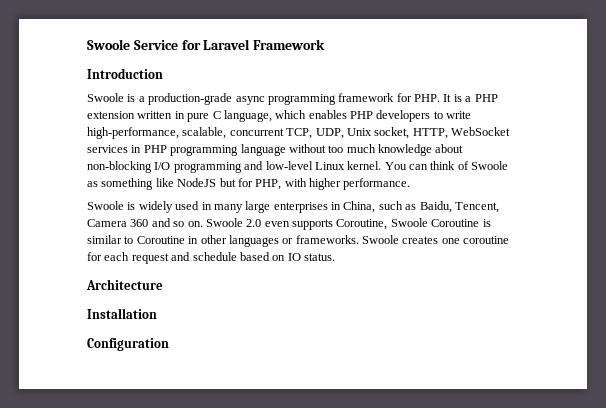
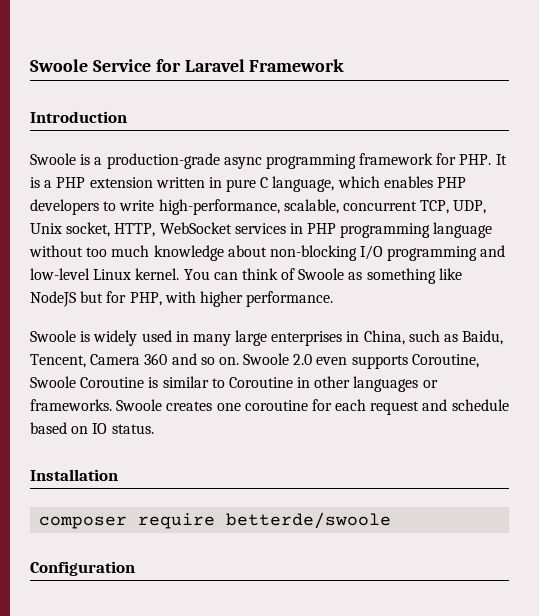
- Architecture
+ composer require betterde/swoole

